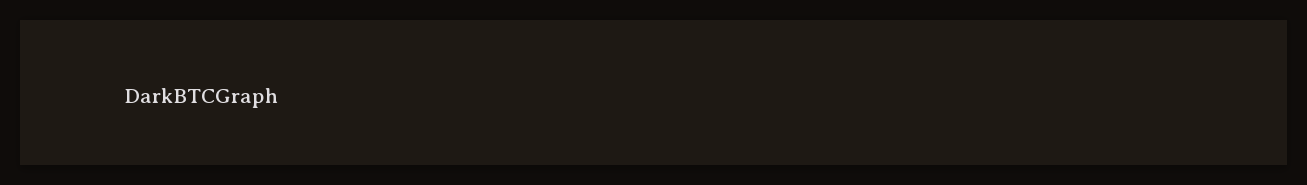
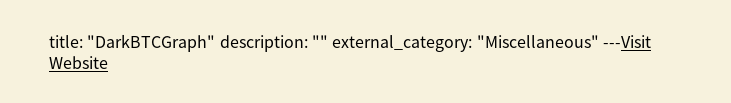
- DarkBTCGraph
+ title: "DarkBTCGraph" description: "" external_category: "Miscellaneous" ---Visit Website

